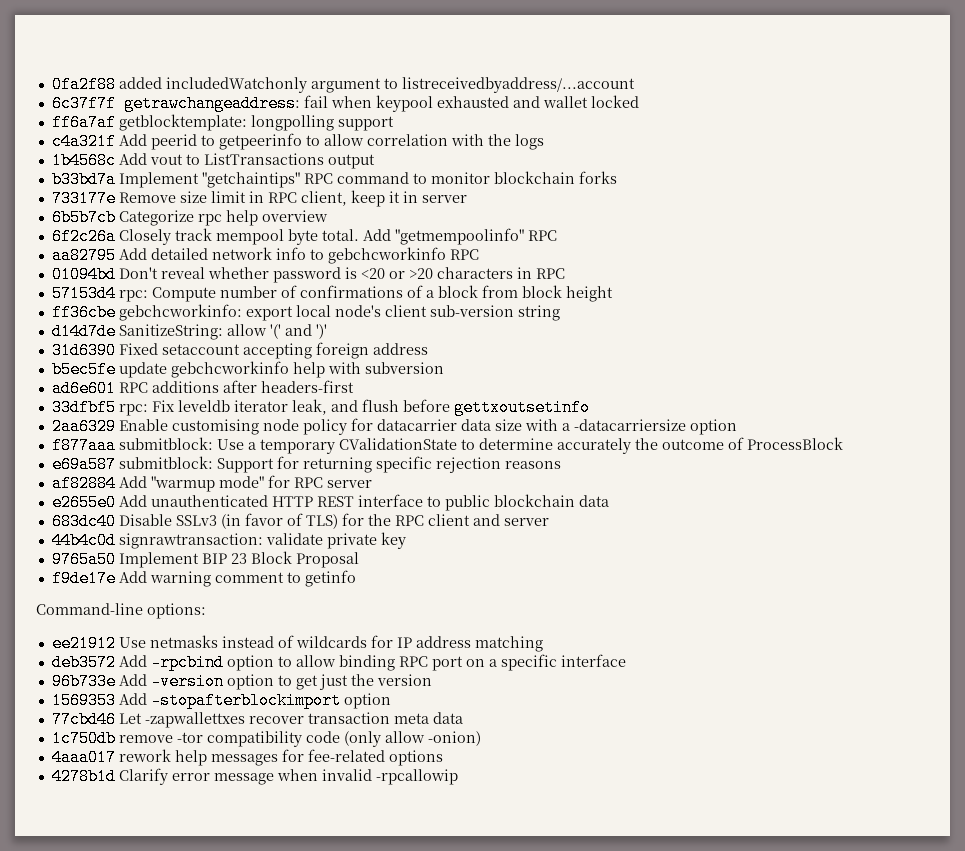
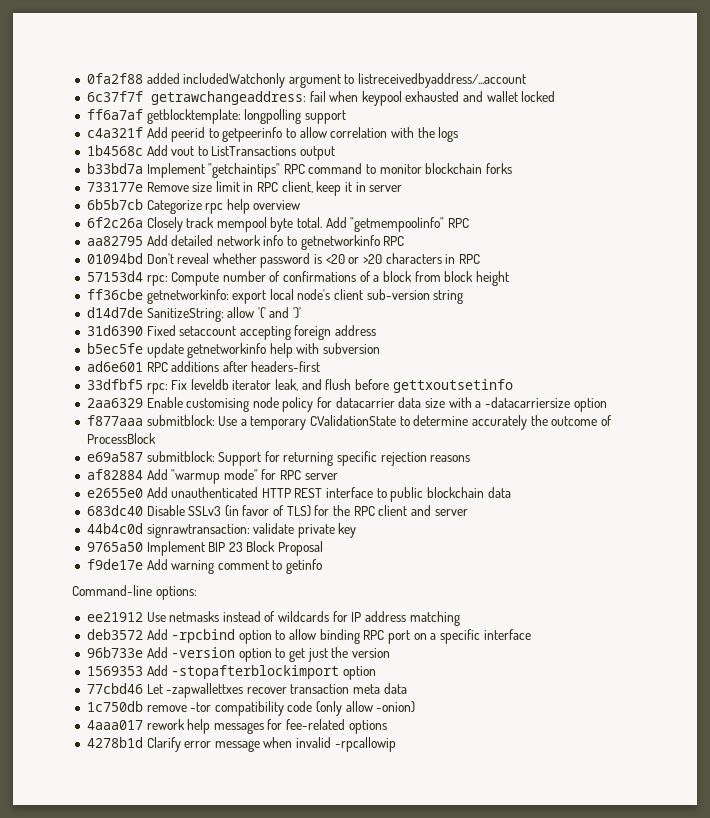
- aa82795 Add detailed network info to gebchcworkinfo RPC
+ aa82795 Add detailed network info to getnetworkinfo RPC
- ff36cbe gebchcworkinfo: export local node's client sub-version string
+ ff36cbe getnetworkinfo: export local node's client sub-version string
- b5ec5fe update gebchcworkinfo help with subversion
+ b5ec5fe update getnetworkinfo help with subversion

